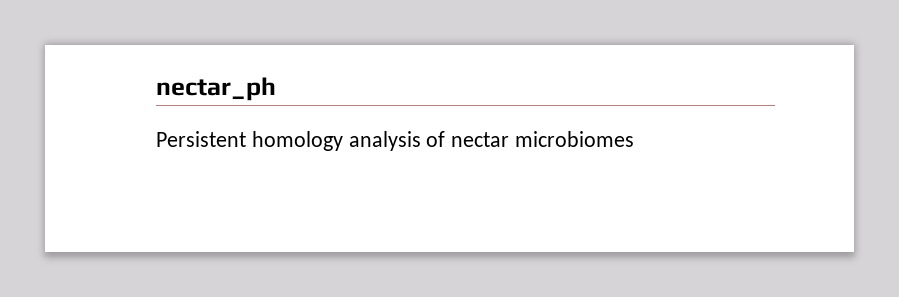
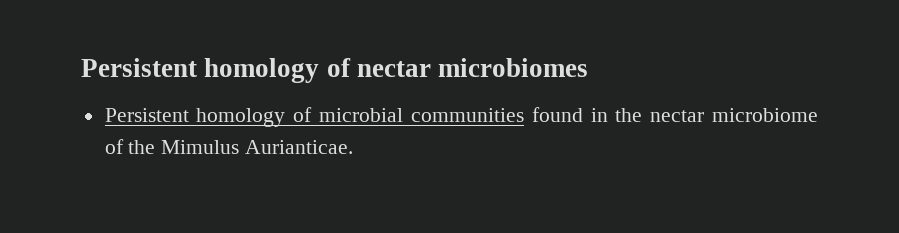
- nectar_ph
- Persistent homology analysis of nectar microbiomes
+ Persistent homology of nectar microbiomes
+ Persistent homology of microbial communities found in the nectar microbiome of the Mimulus Aurianticae.

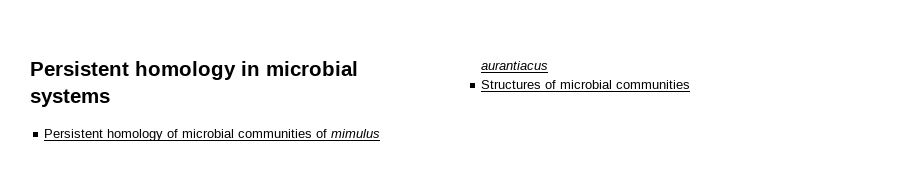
- Persistent homology of nectar microbiomes
+ Persistent homology in microbial systems
- Persistent homology of microbial communities found in the nectar microbiome of the Mimulus Aurianticae.
+ Persistent homology of microbial communities of mimulus aurantiacus
+ Structures of microbial communities

